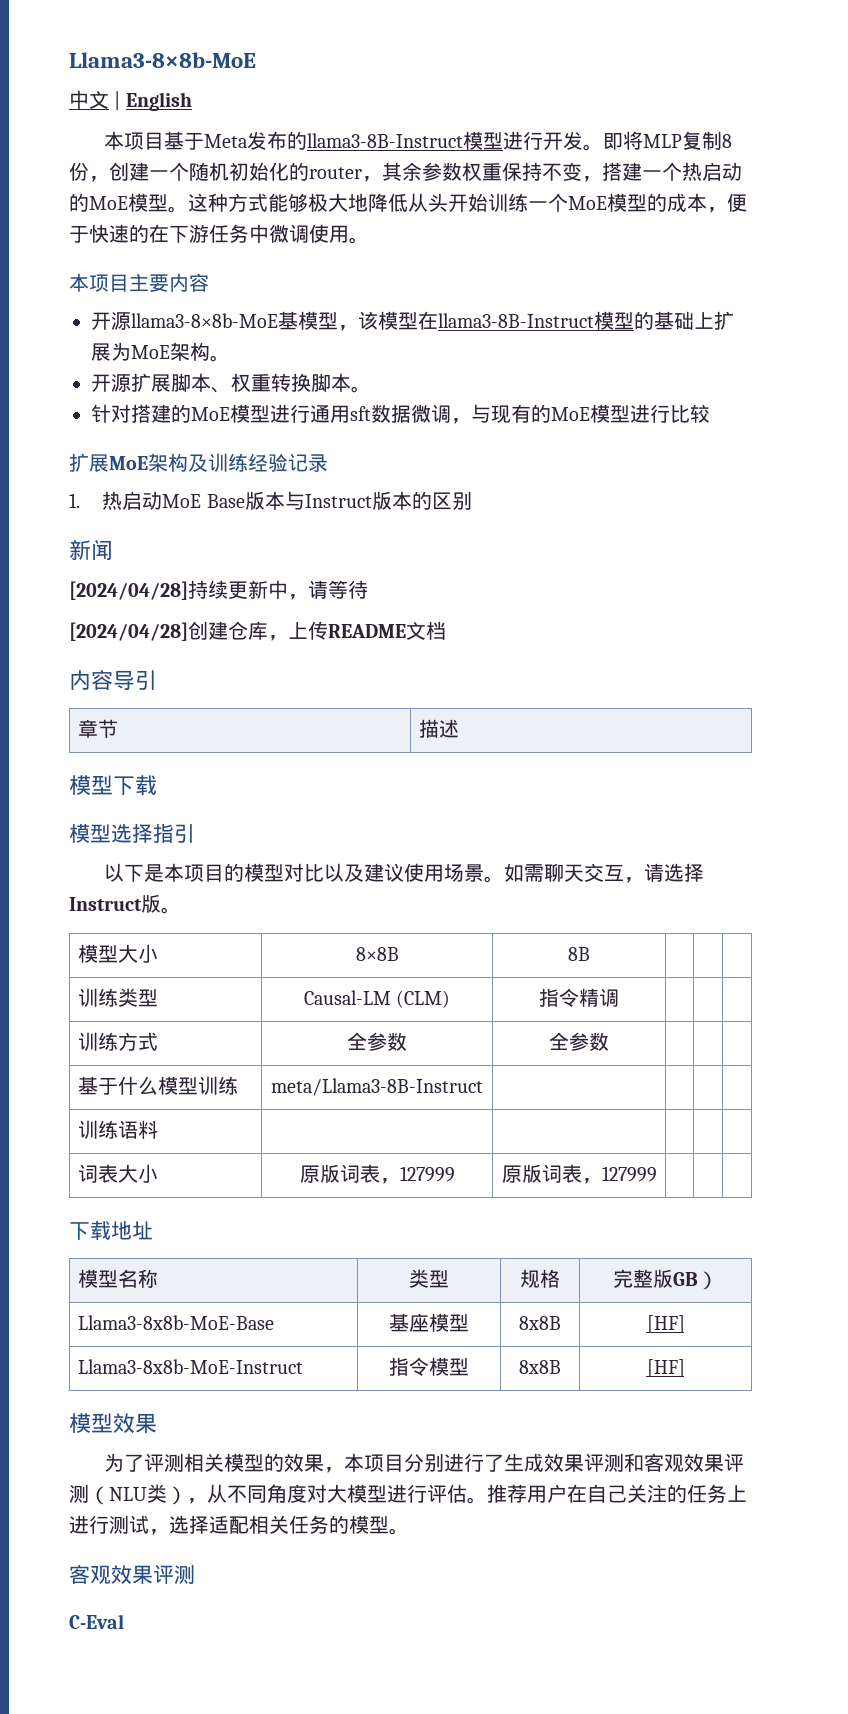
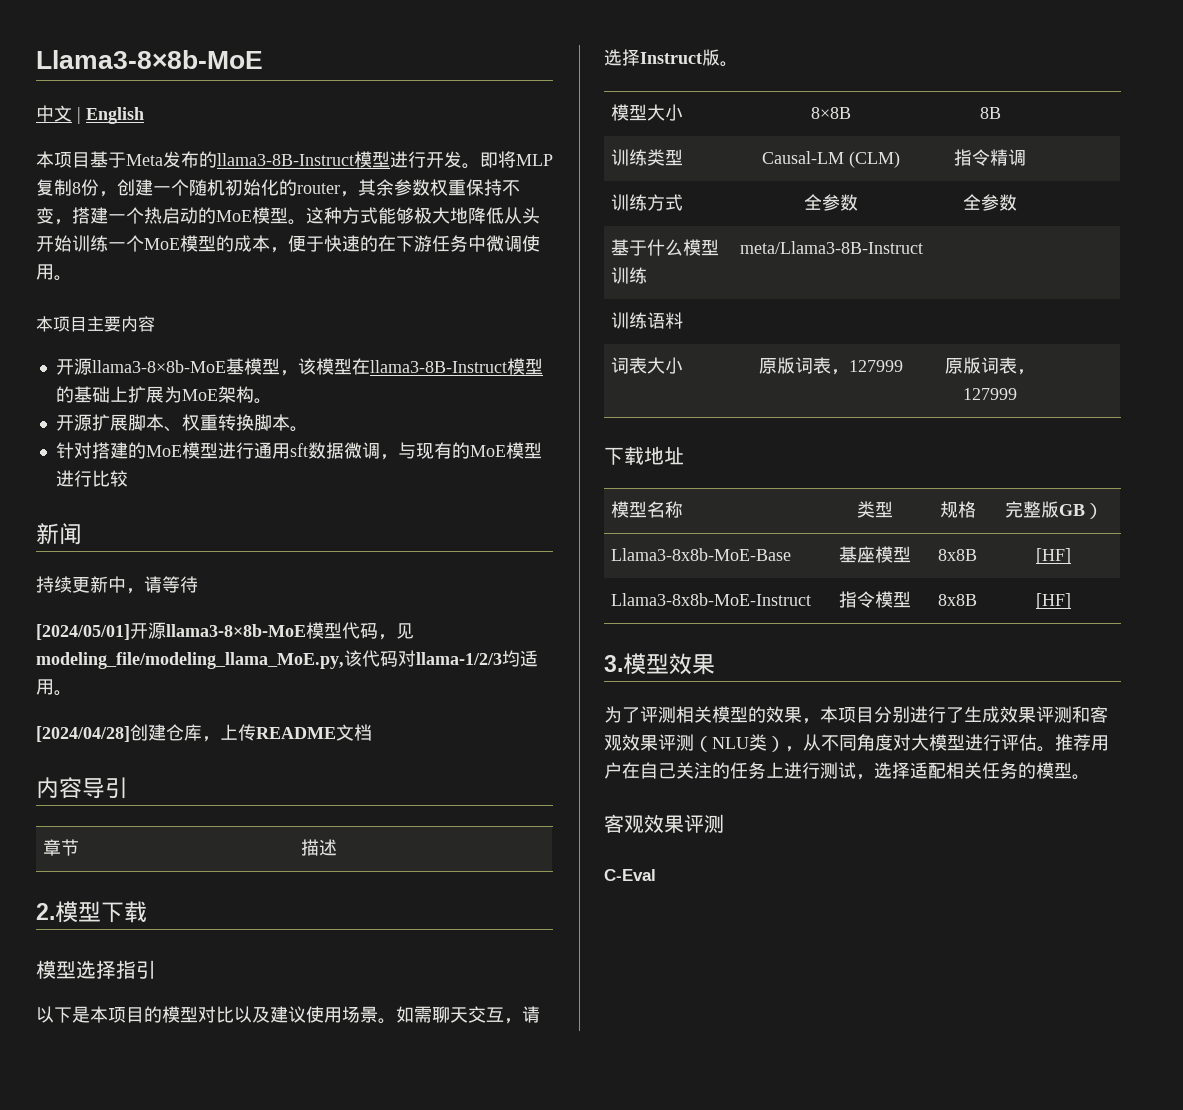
- 扩展MoE架构及训练经验记录
- 1.热启动MoE Base版本与Instruct版本的区别
- [2024/04/28]持续更新中，请等待
+ 持续更新中，请等待
+ [2024/05/01]开源llama3-8×8b-MoE模型代码，见modeling_file/modeling_llama_MoE.py,该代码对llama-1/2/3均适用。
- 模型下载
+ 2.模型下载
- 模型效果
+ 3.模型效果

